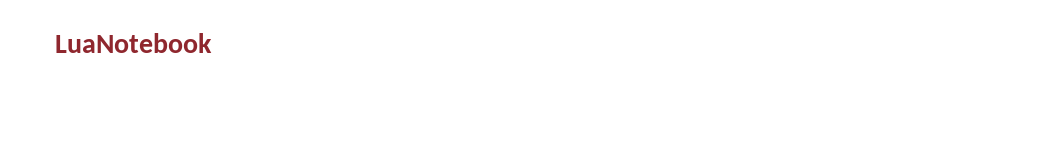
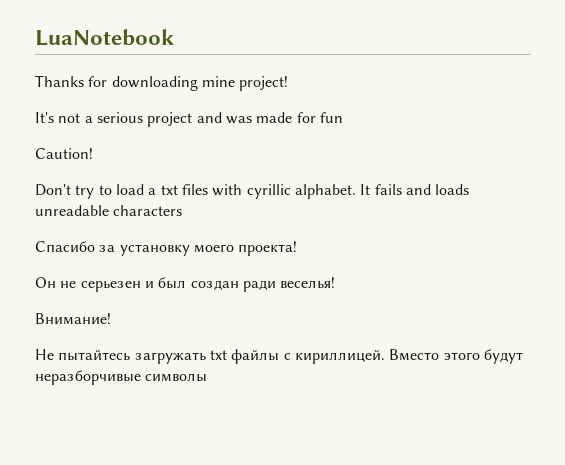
+ Thanks for downloading mine project!
+ It's not a serious project and was made for fun
+ Caution!
+ Don't try to load a txt files with cyrillic alphabet. It fails and loads unreadable characters
+ Спасибо за установку моего проекта!
+ Он не серьезен и был создан ради веселья!
+ Внимание!
+ Не пытайтесь загружать txt файлы с кириллицей. Вместо этого будут неразборчивые символы

